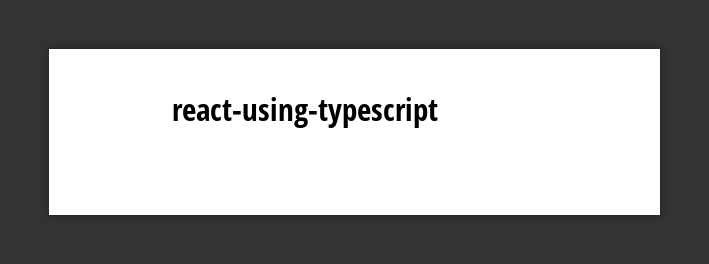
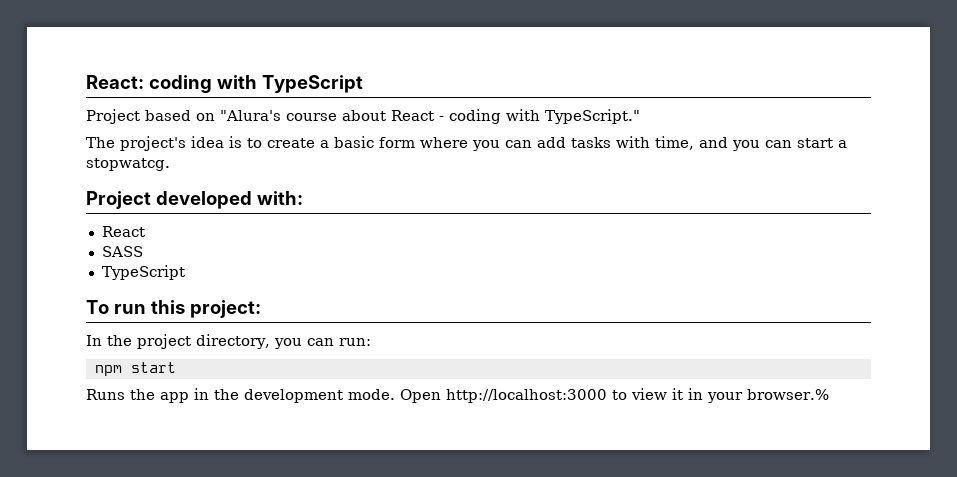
- react-using-typescript
+ React: coding with TypeScript
+ Project based on "Alura's course about React - coding with TypeScript."
+ The project's idea is to create a basic form where you can add tasks with time, and you can start a stopwatcg.
+ Project developed with:
+ React
+ SASS
+ TypeScript
+ To run this project:
+ In the project directory, you can run:
+ npm start
+ Runs the app in the development mode. Open http://localhost:3000 to view it in your browser.%

